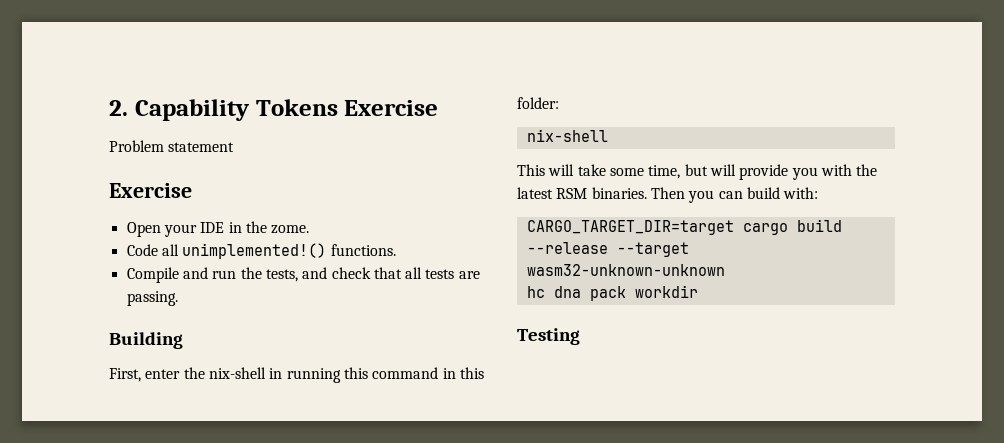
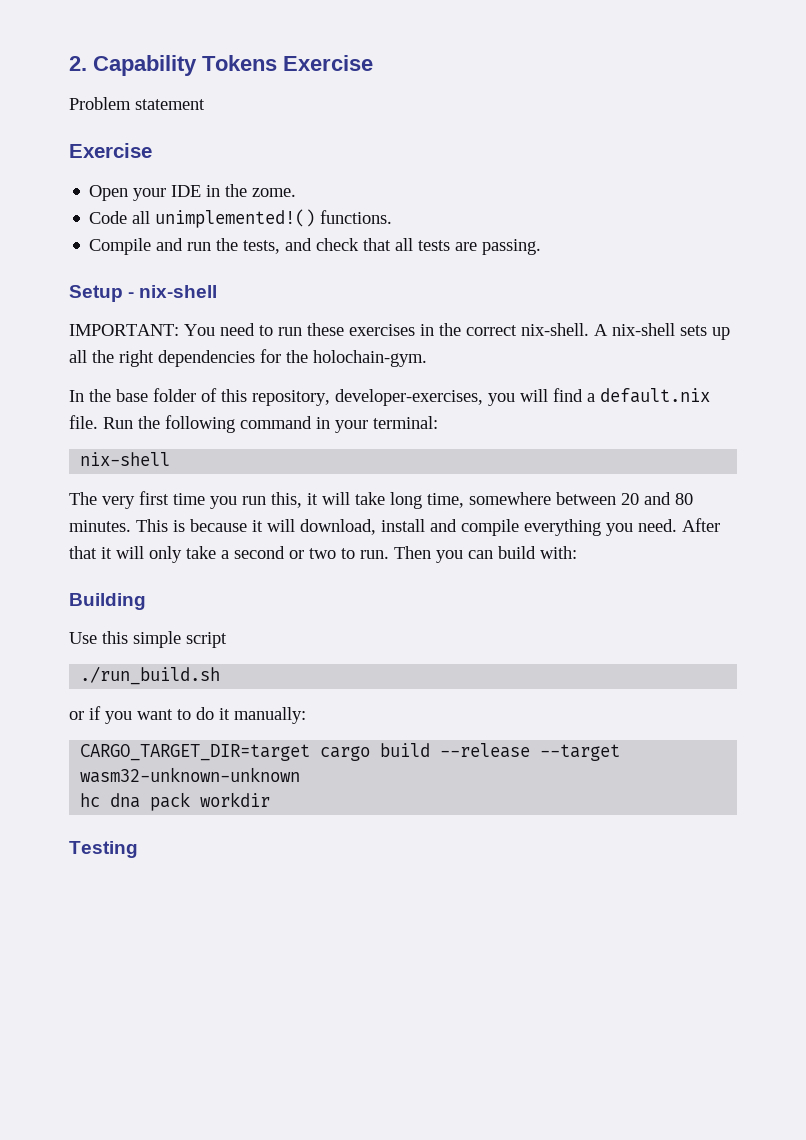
- Building
- First, enter the nix-shell in running this command in this folder:
+ Setup - nix-shell
+ IMPORTANT: You need to run these exercises in the correct nix-shell. A nix-shell sets up all the right dependencies for the holochain-gym.
+ In the base folder of this repository, developer-exercises, you will find a default.nix file. Run the following command in your terminal:
  nix-shell
- This will take some time, but will provide you with the latest RSM binaries.
+ The very first time you run this, it will take long time, somewhere between 20 and 80 minutes. This is because it will download, install and compile everything you need. After that it will only take a second or two to run.
+ Building
+ Use this simple script
+ ./run_build.sh
+ or if you want to do it manually:

